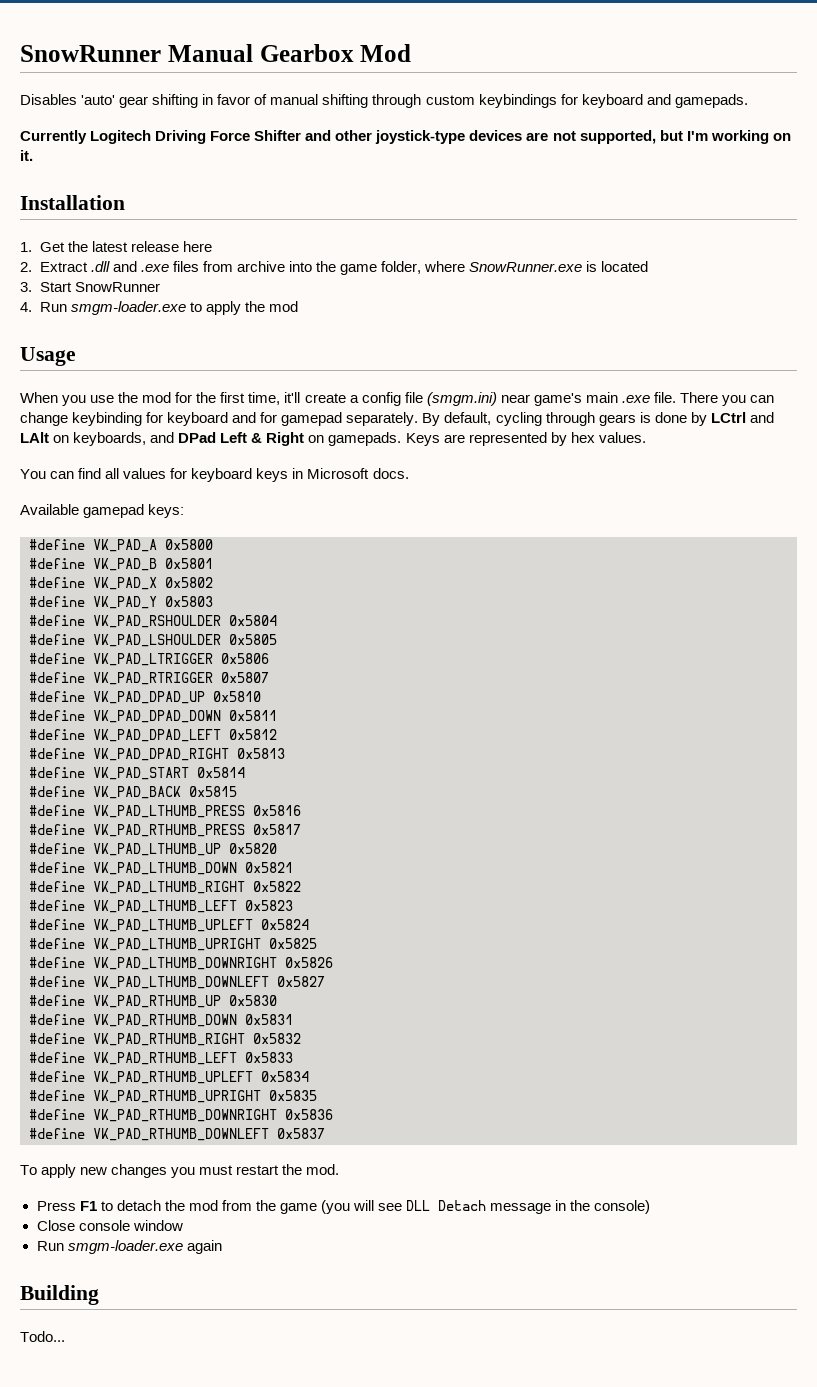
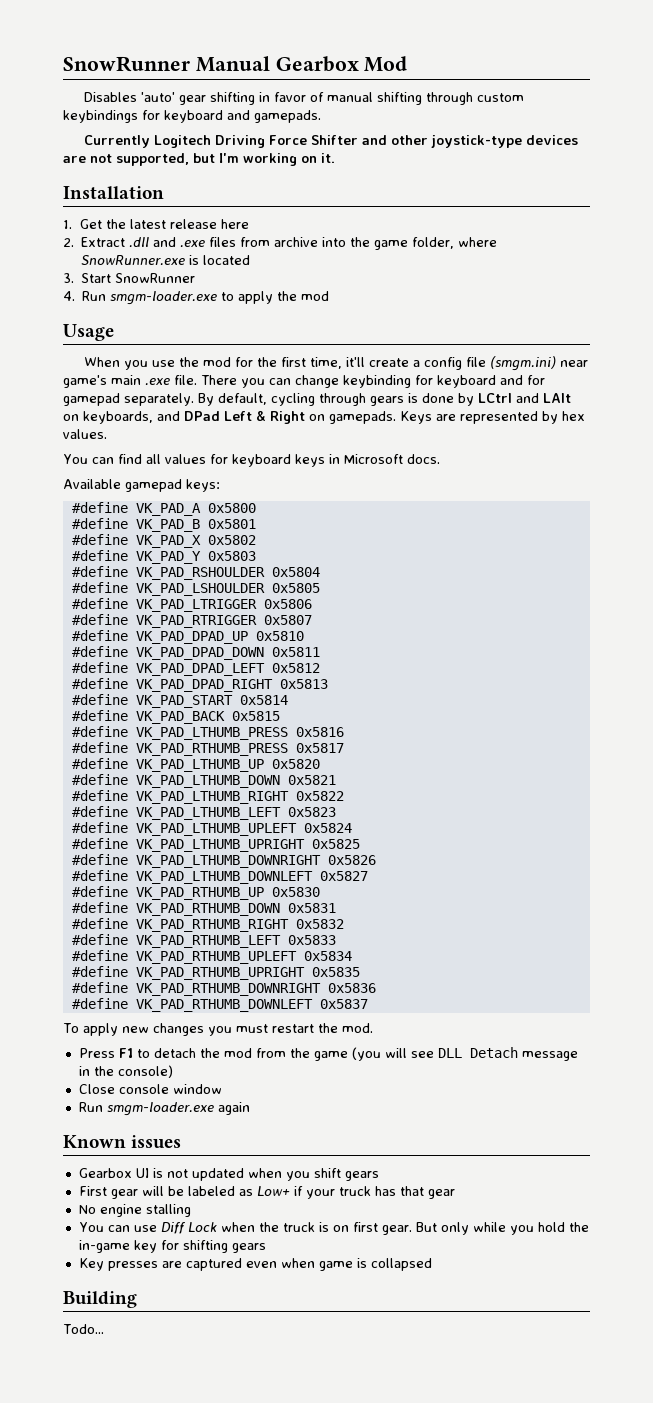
+ Known issues
+ Gearbox UI is not updated when you shift gears
+ First gear will be labeled as Low+ if your truck has that gear
+ No engine stalling
+ You can use Diff Lock when the truck is on first gear. But only while you hold the in-game key for shifting gears
+ Key presses are captured even when game is collapsed

